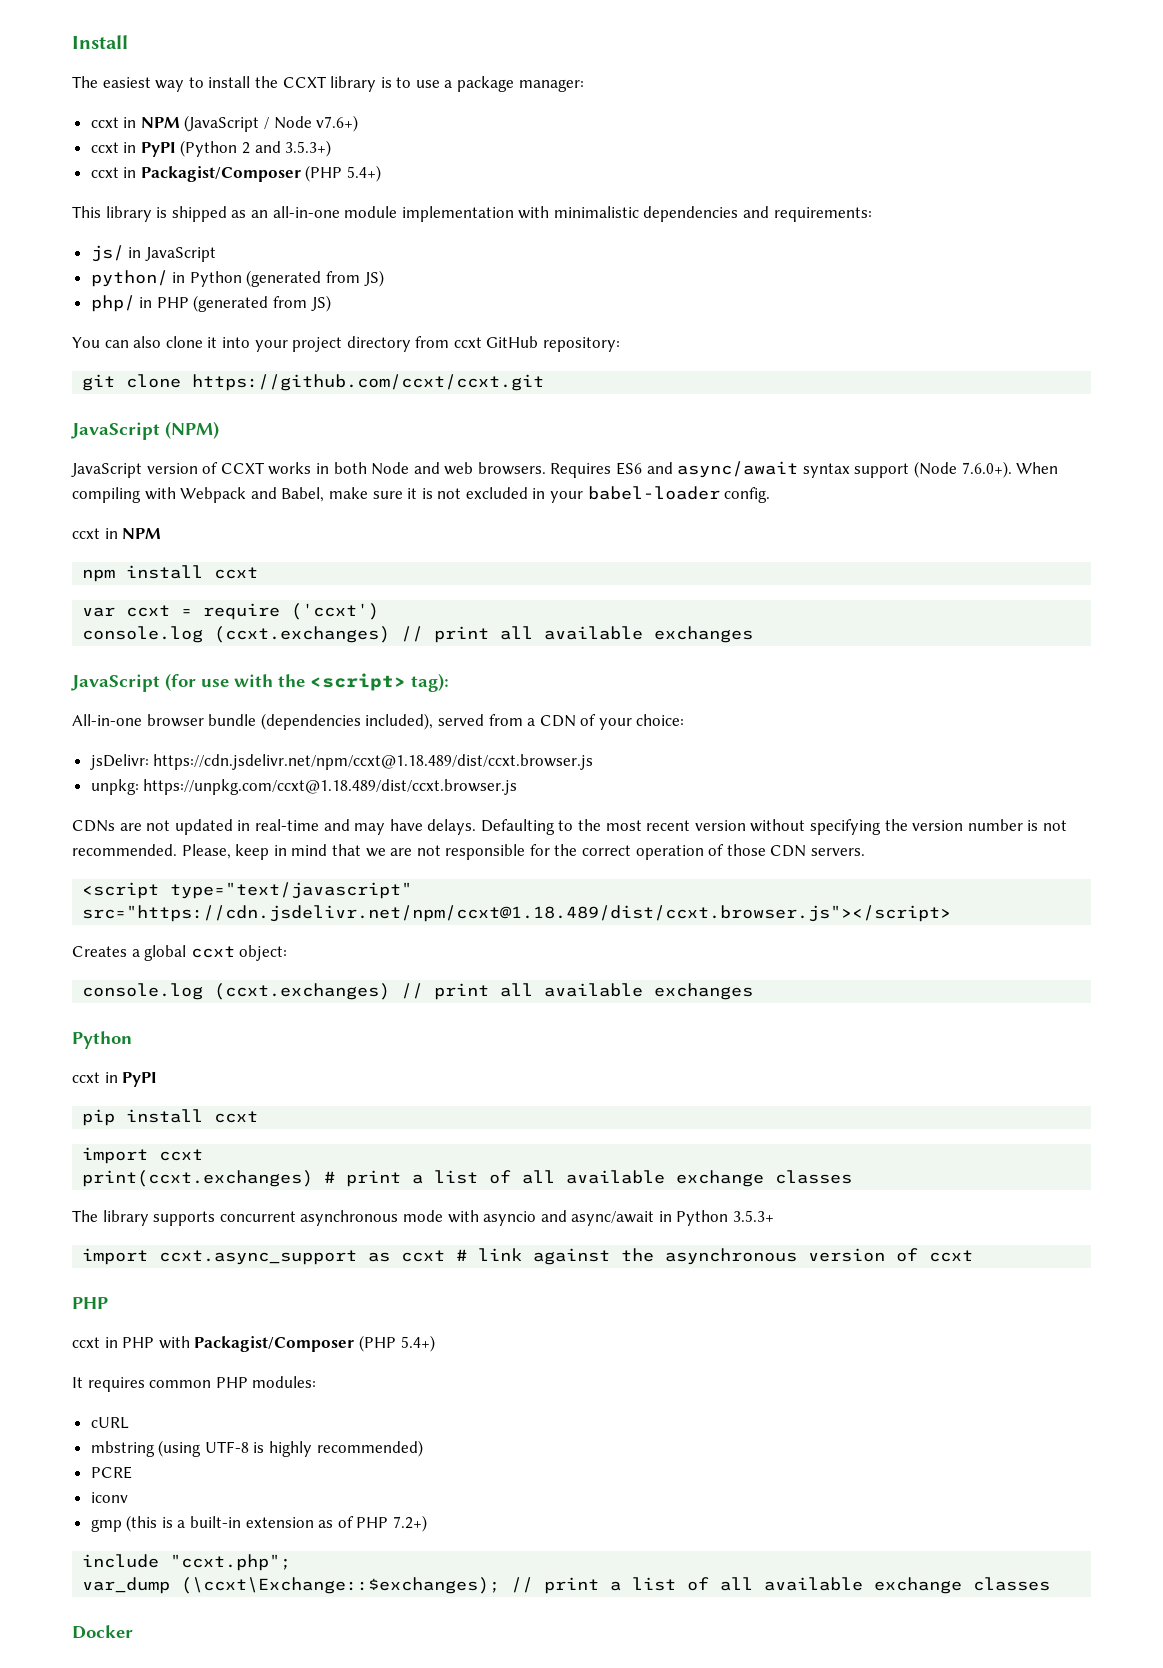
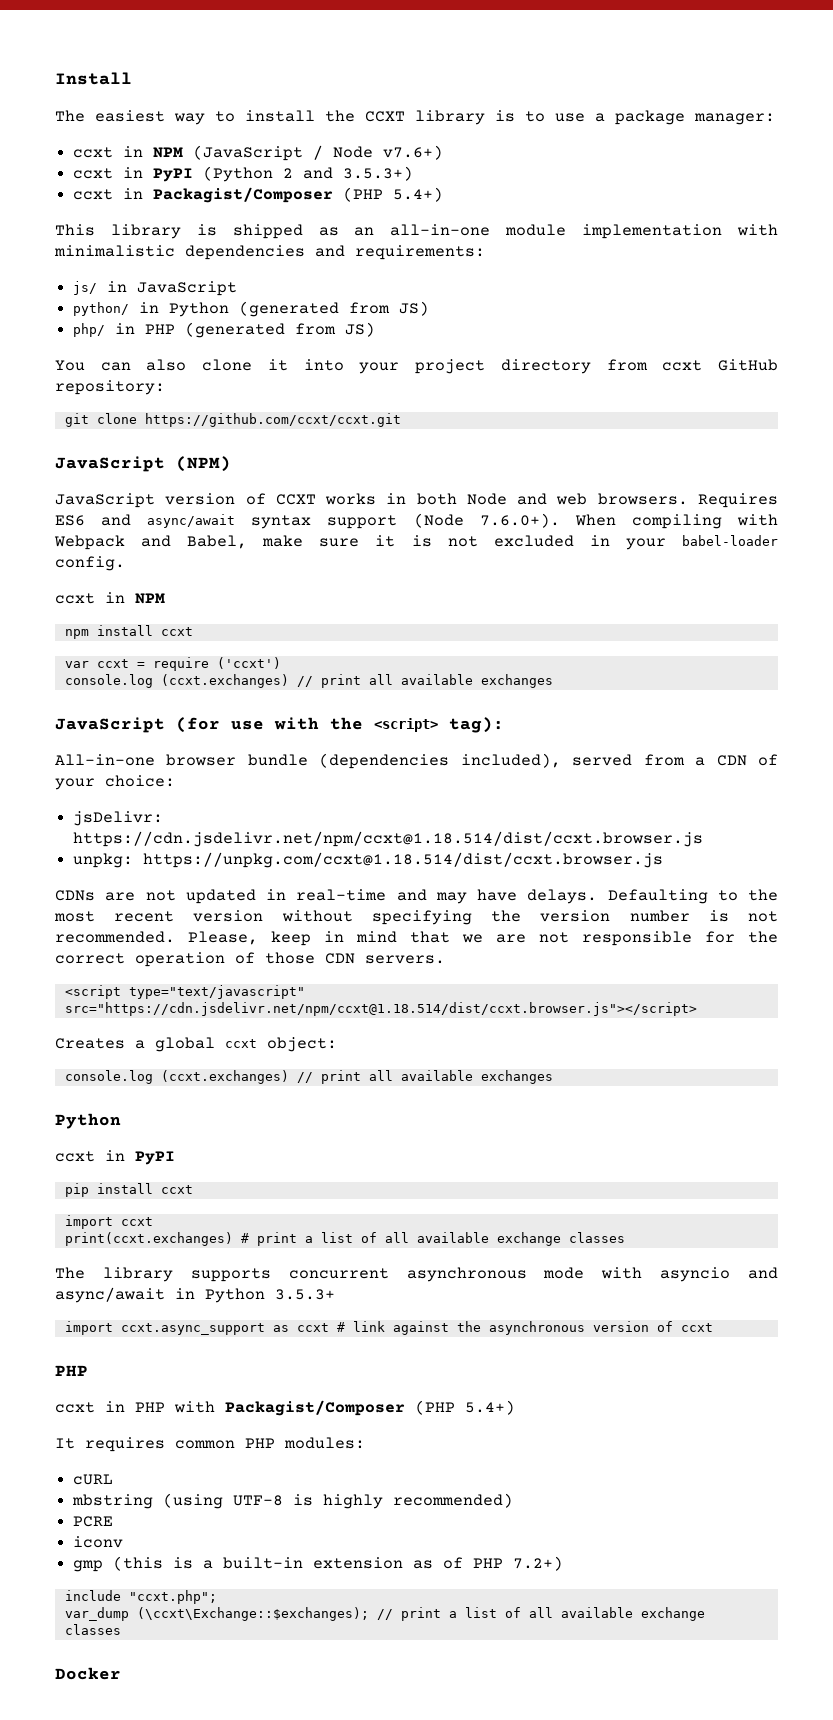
- jsDelivr: https://cdn.jsdelivr.net/npm/ccxt@1.18.489/dist/ccxt.browser.js
+ jsDelivr: https://cdn.jsdelivr.net/npm/ccxt@1.18.514/dist/ccxt.browser.js
- unpkg: https://unpkg.com/ccxt@1.18.489/dist/ccxt.browser.js
+ unpkg: https://unpkg.com/ccxt@1.18.514/dist/ccxt.browser.js
- <script type="text/javascript" src="https://cdn.jsdelivr.net/npm/ccxt@1.18.489/dist/ccxt.browser.js"></script>
+ <script type="text/javascript" src="https://cdn.jsdelivr.net/npm/ccxt@1.18.514/dist/ccxt.browser.js"></script>

